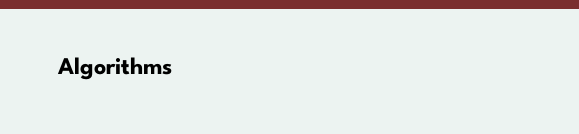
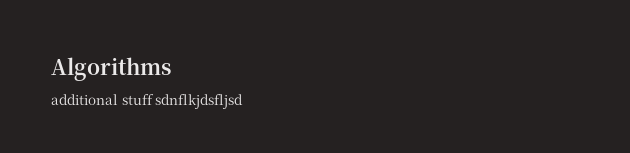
+ additional stuff sdnflkjdsfljsd

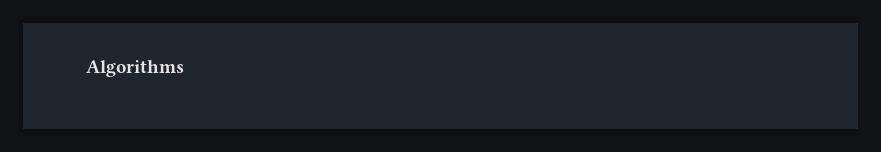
- additional stuff sdnflkjdsfljsd

